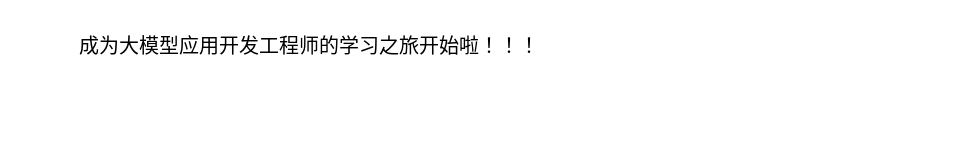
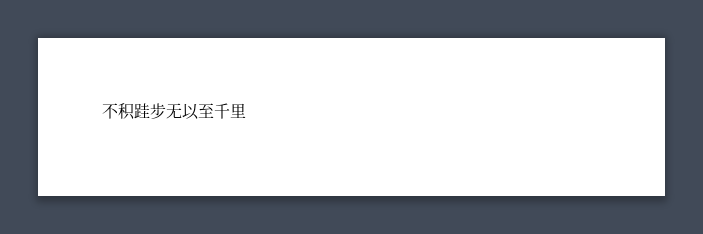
- 成为大模型应用开发工程师的学习之旅开始啦！！！
+ 不积跬步无以至千里

